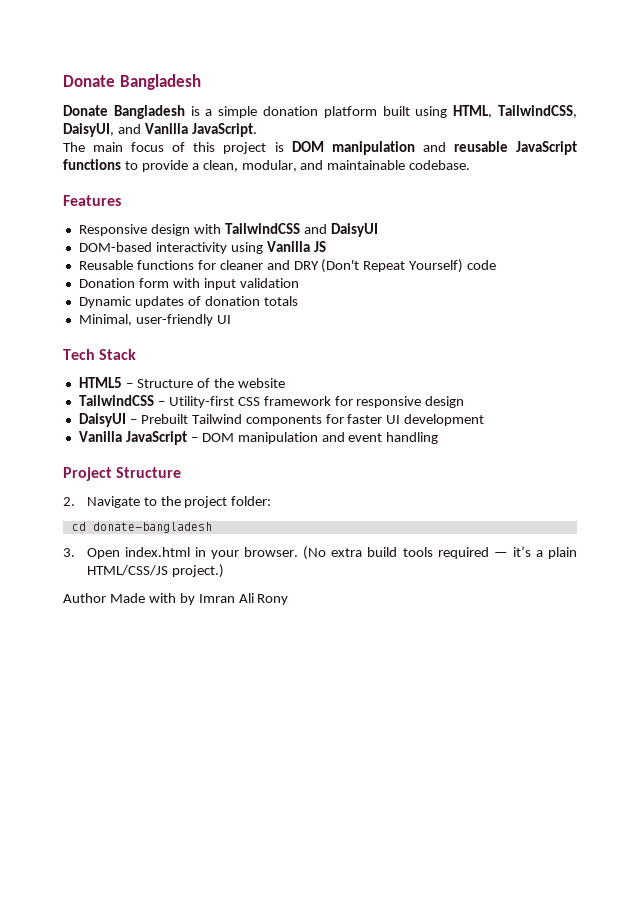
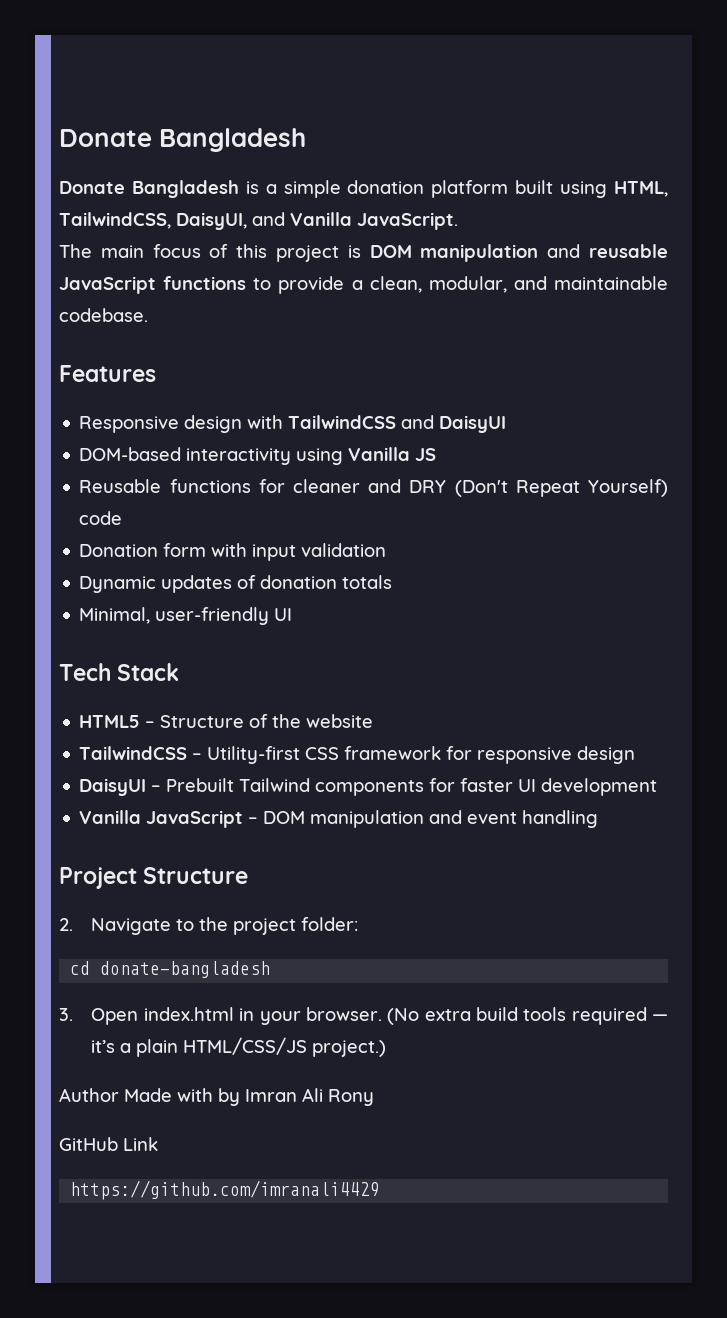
+ GitHub Link
+ https://github.com/imranali4429

